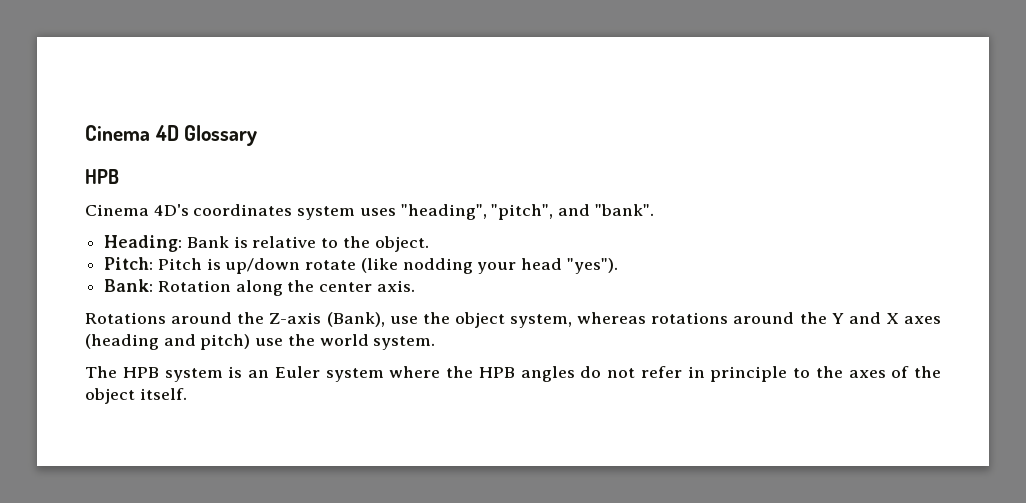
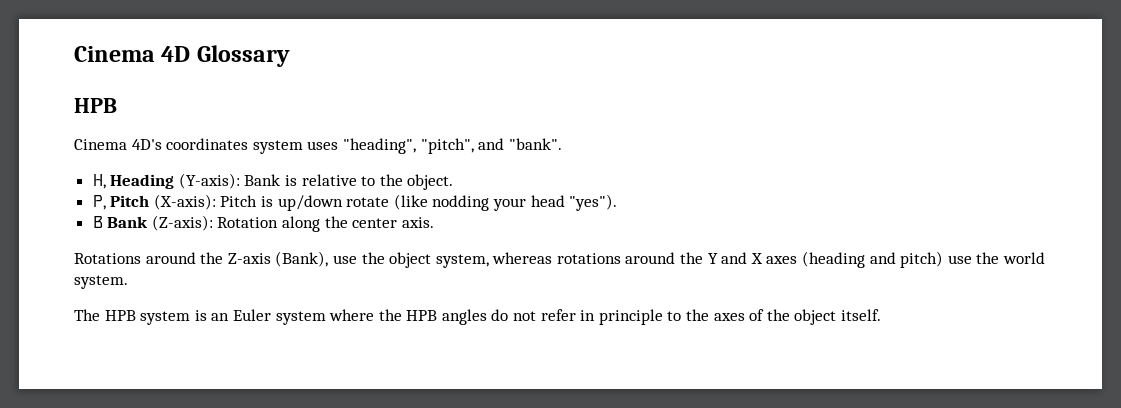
- Heading: Bank is relative to the object.
+ H, Heading (Y-axis): Bank is relative to the object.
- Pitch: Pitch is up/down rotate (like nodding your head "yes").
+ P, Pitch (X-axis): Pitch is up/down rotate (like nodding your head "yes").
- Bank: Rotation along the center axis.
+ B Bank (Z-axis): Rotation along the center axis.

